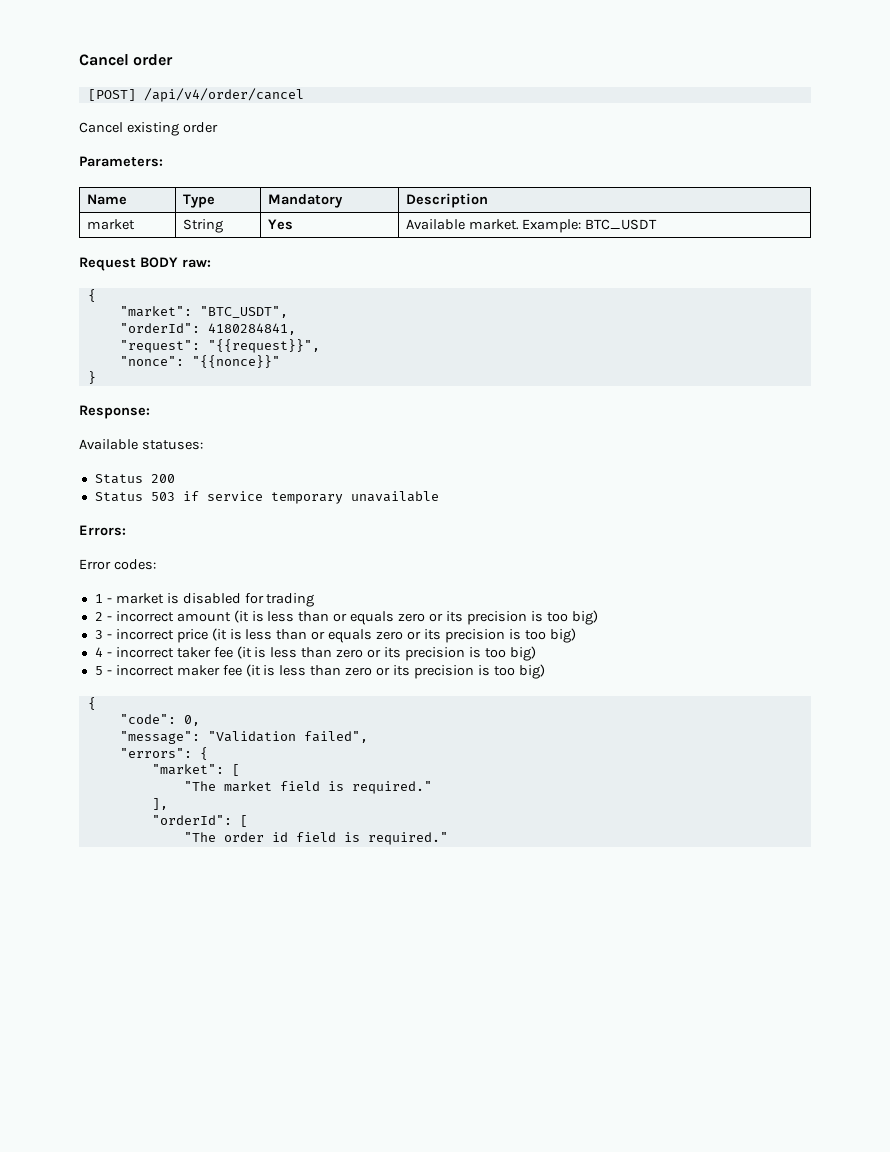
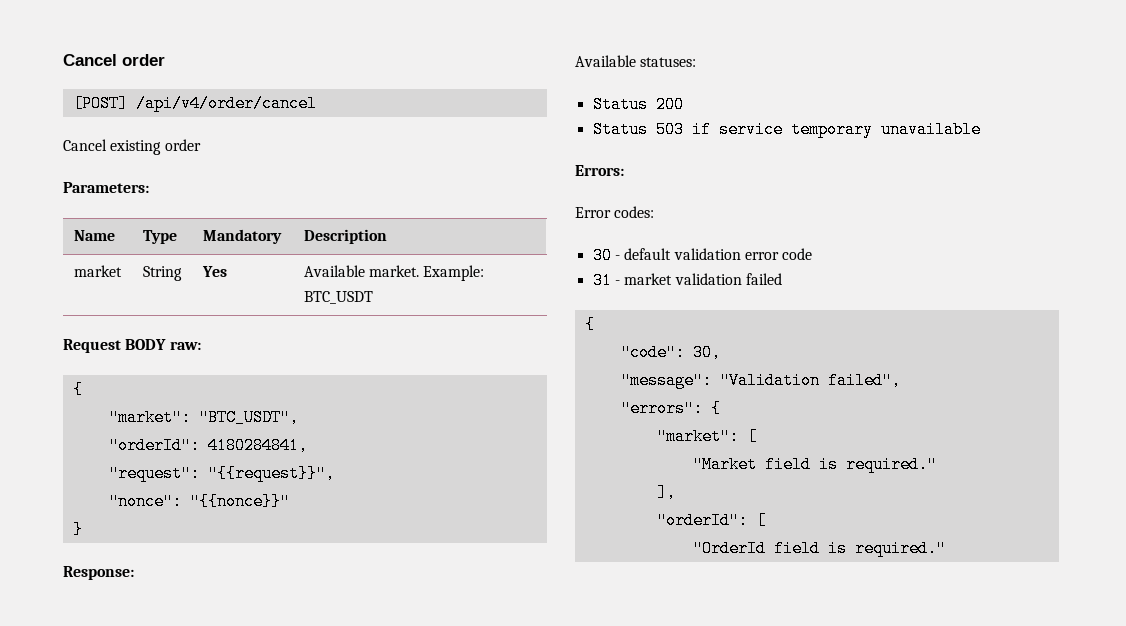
- 1 - market is disabled for trading
- 2 - incorrect amount (it is less than or equals zero or its precision is too big)
- 3 - incorrect price (it is less than or equals zero or its precision is too big)
- 4 - incorrect taker fee (it is less than zero or its precision is too big)
- 5 - incorrect maker fee (it is less than zero or its precision is too big)
+ 30 - default validation error code
+ 31 - market validation failed
- "code": 0,
+ "code": 30,
- "The market field is required."
+ "Market field is required."
- "The order id field is required."
+ "OrderId field is required."

